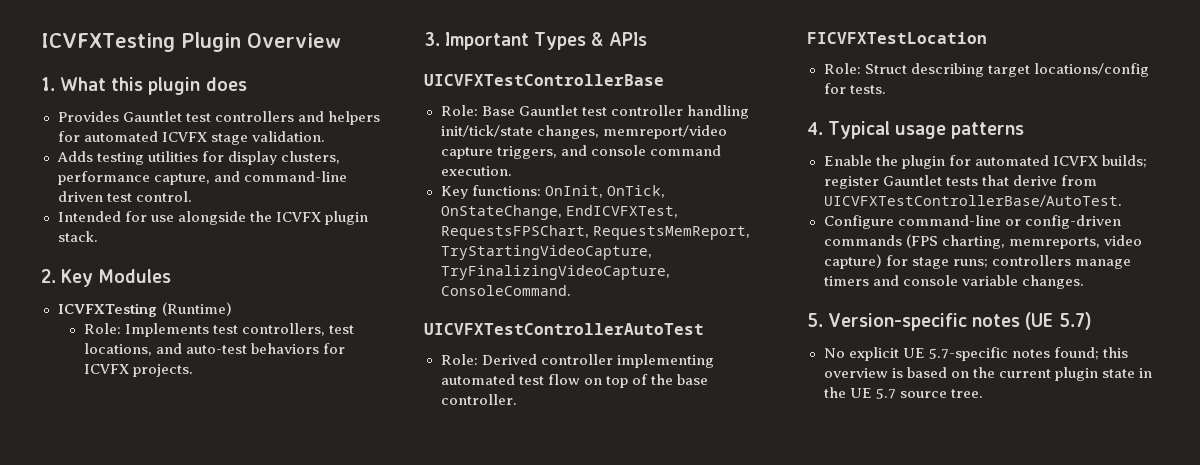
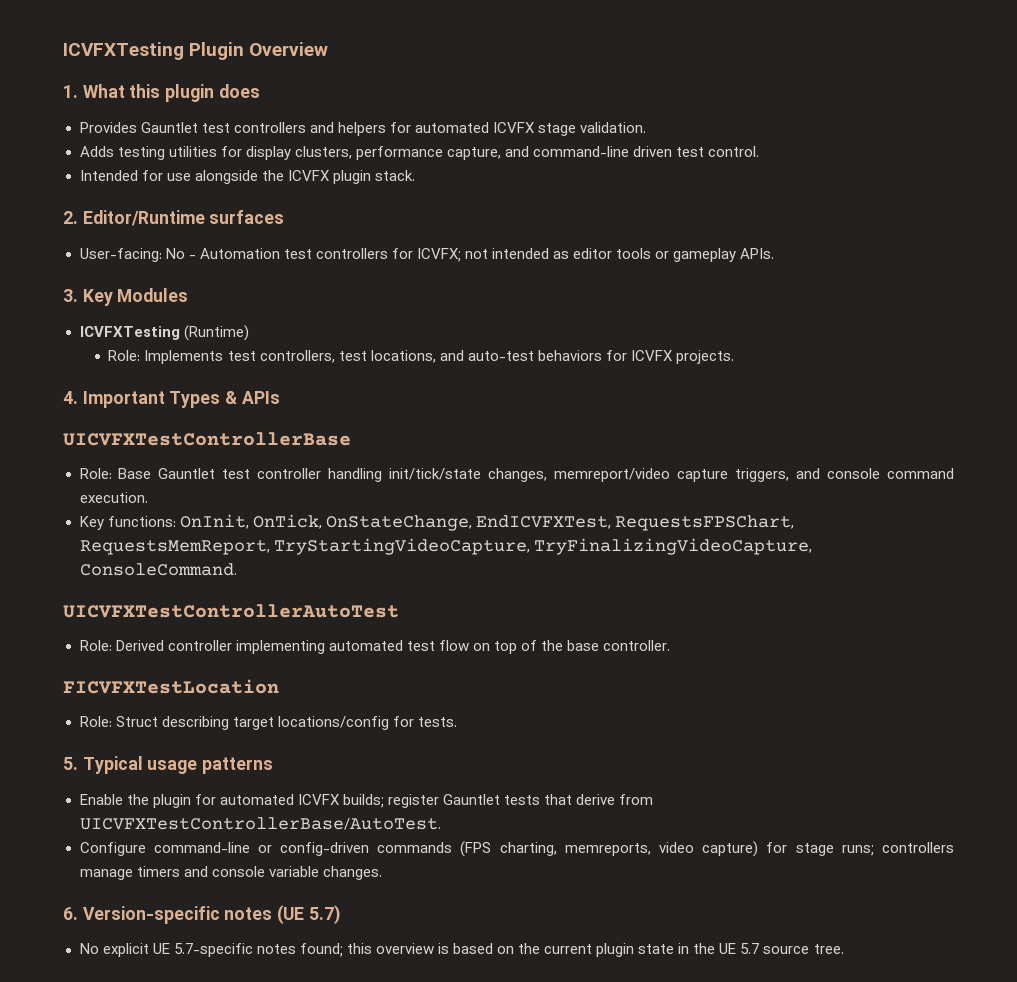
- 2. Key Modules
+ 2. Editor/Runtime surfaces
+ User-facing: No - Automation test controllers for ICVFX; not intended as editor tools or gameplay APIs.
+ 3. Key Modules
- 3. Important Types & APIs
+ 4. Important Types & APIs
- 4. Typical usage patterns
+ 5. Typical usage patterns
- 5. Version-specific notes (UE 5.7)
+ 6. Version-specific notes (UE 5.7)

